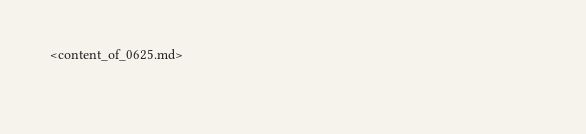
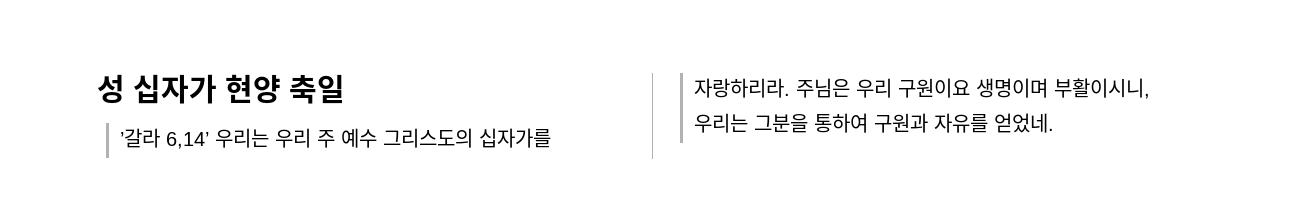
- <content_of_0625.md>
+ 성 십자가 현양 축일
+ ’갈라 6,14’ 우리는 우리 주 예수 그리스도의 십자가를 자랑하리라. 주님은 우리 구원이요 생명이며 부활이시니, 우리는 그분을 통하여 구원과 자유를 얻었네.

